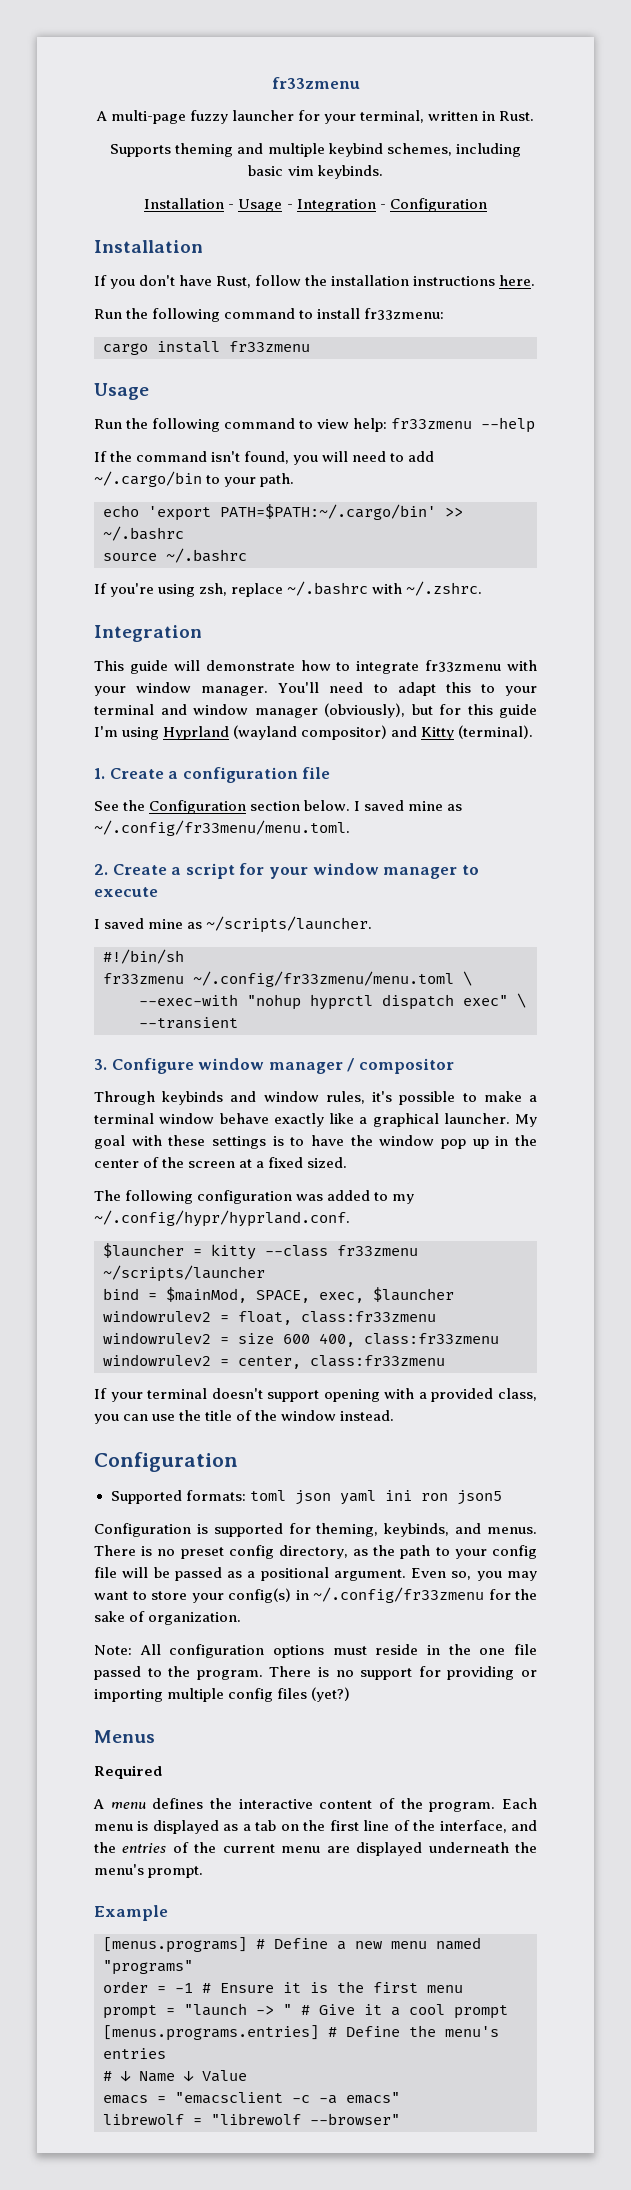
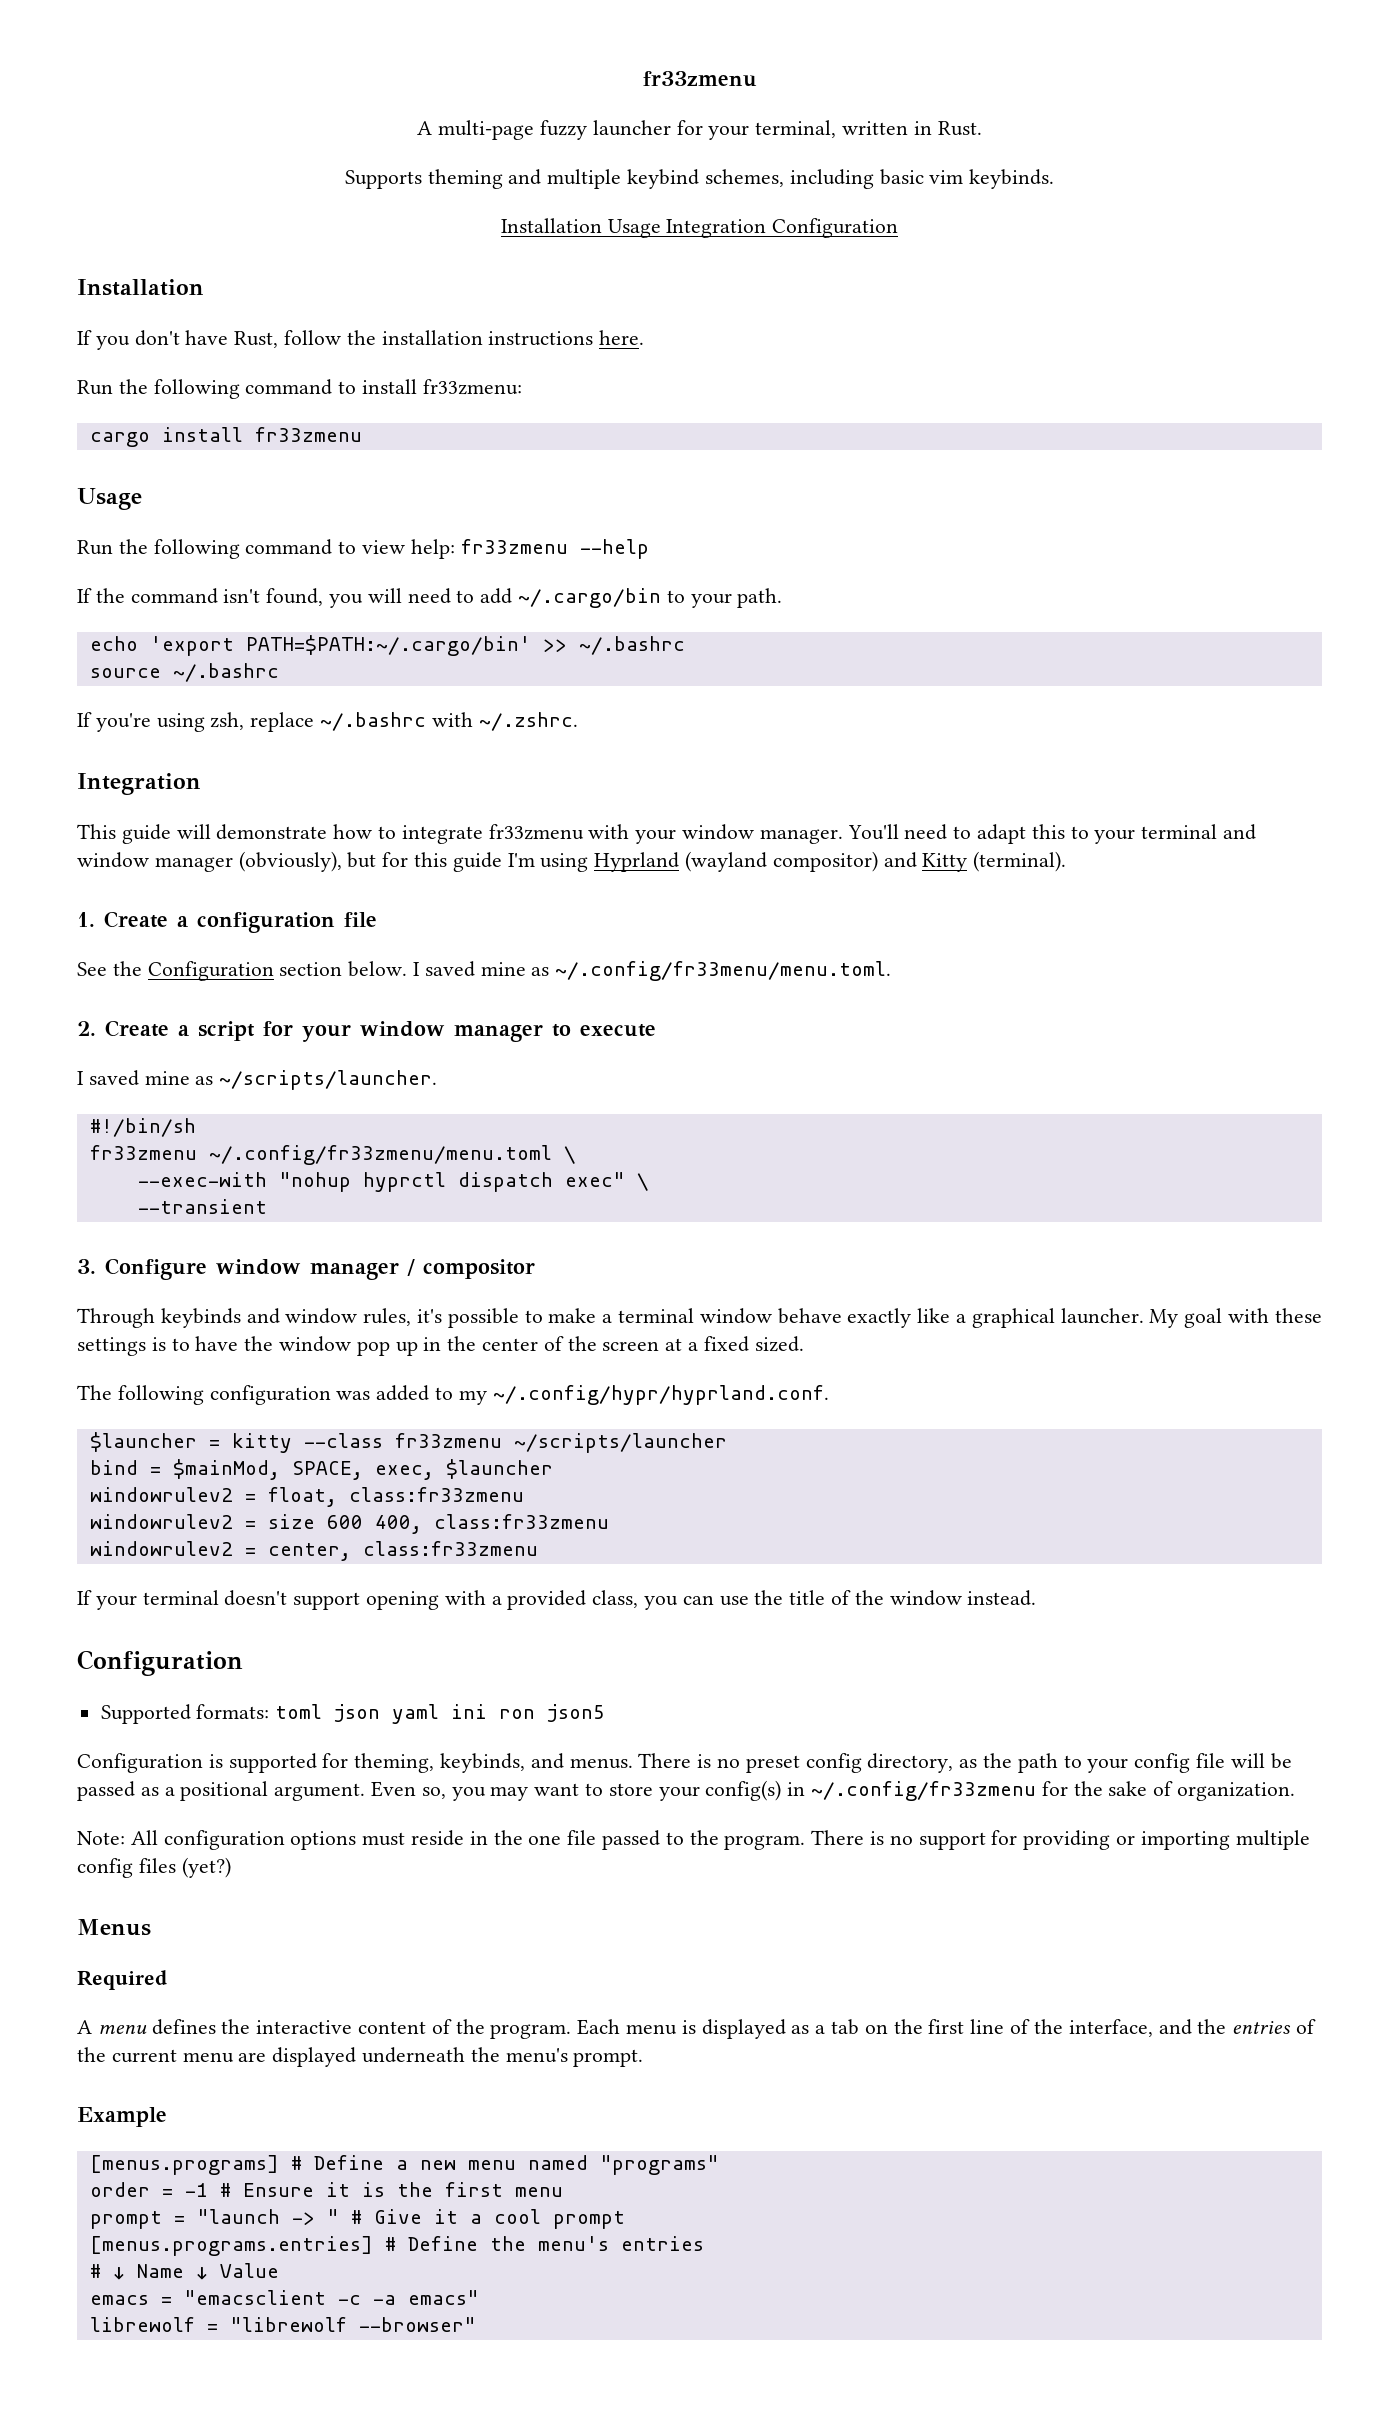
- Installation - Usage - Integration - Configuration
+ Installation Usage Integration Configuration

